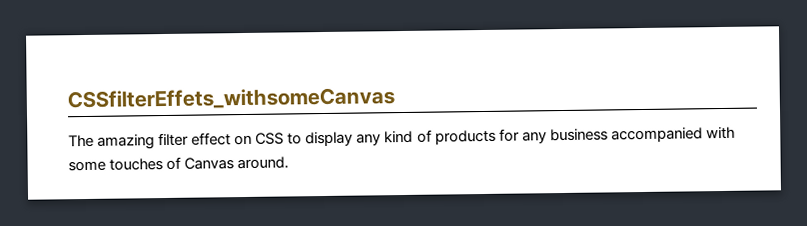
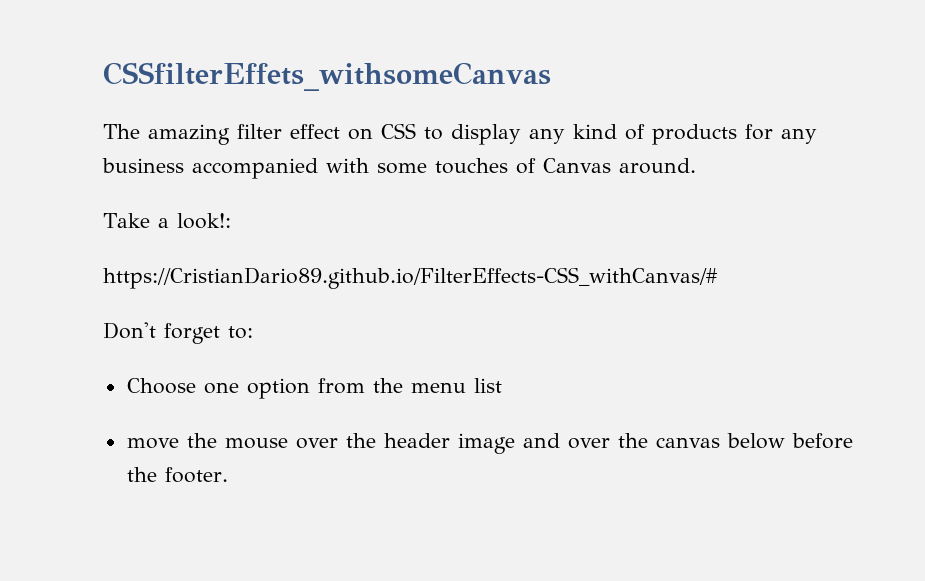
+ Take a look!:
+ https://CristianDario89.github.io/FilterEffects-CSS_withCanvas/#
+ Don't forget to:
+ Choose one option from the menu list
+ move the mouse over the header image and over the canvas below before the footer.

